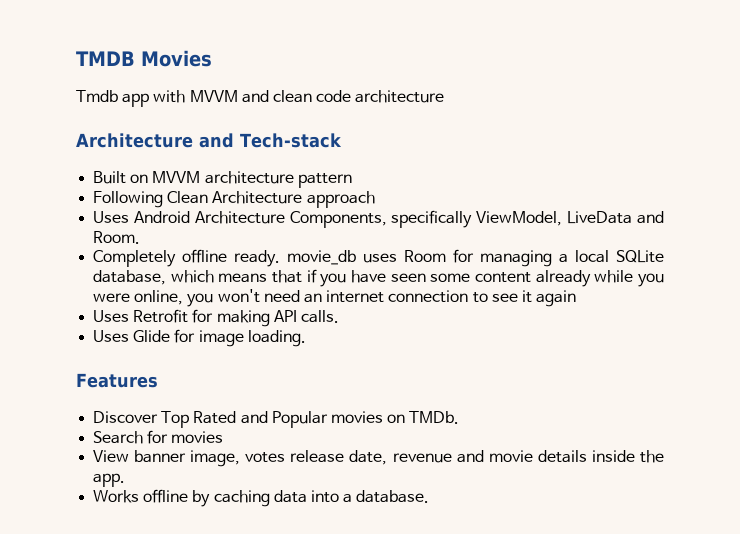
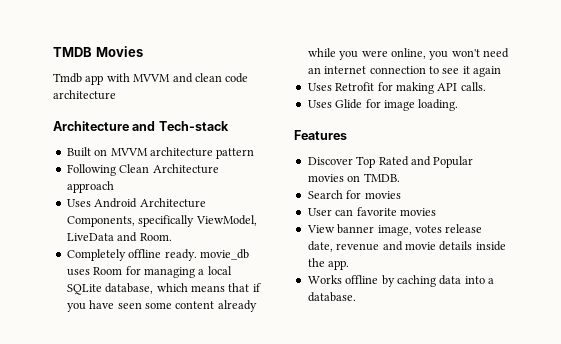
- Discover Top Rated and Popular movies on TMDb.
+ Discover Top Rated and Popular movies on TMDB.
+ User can favorite movies

